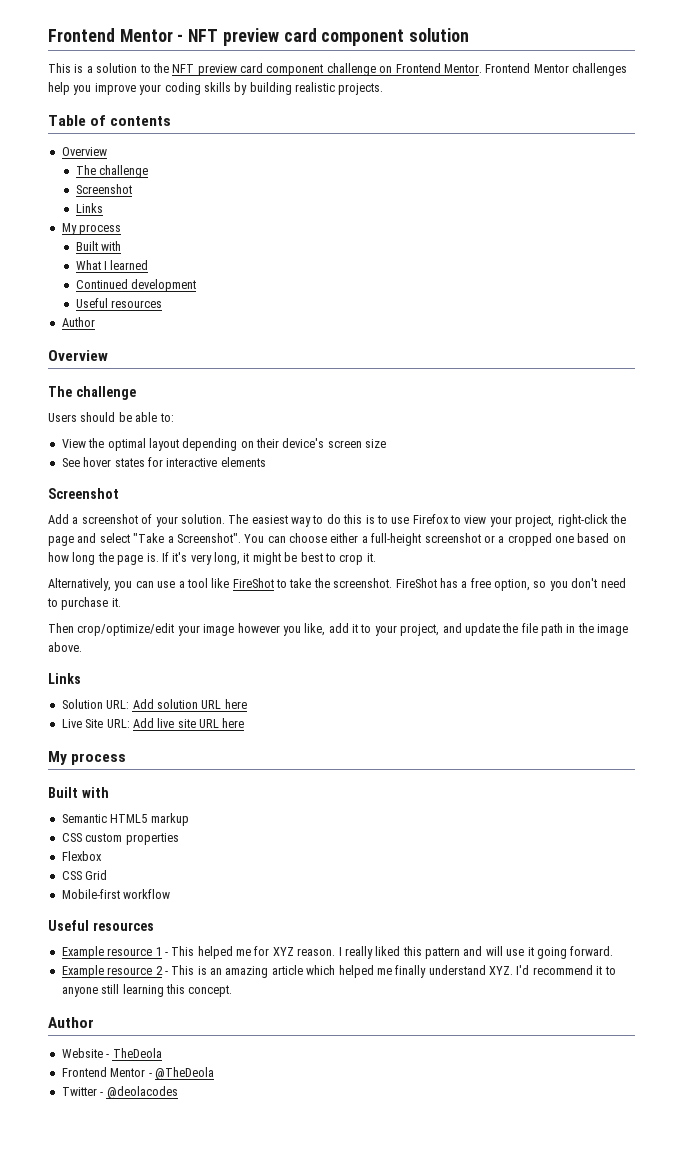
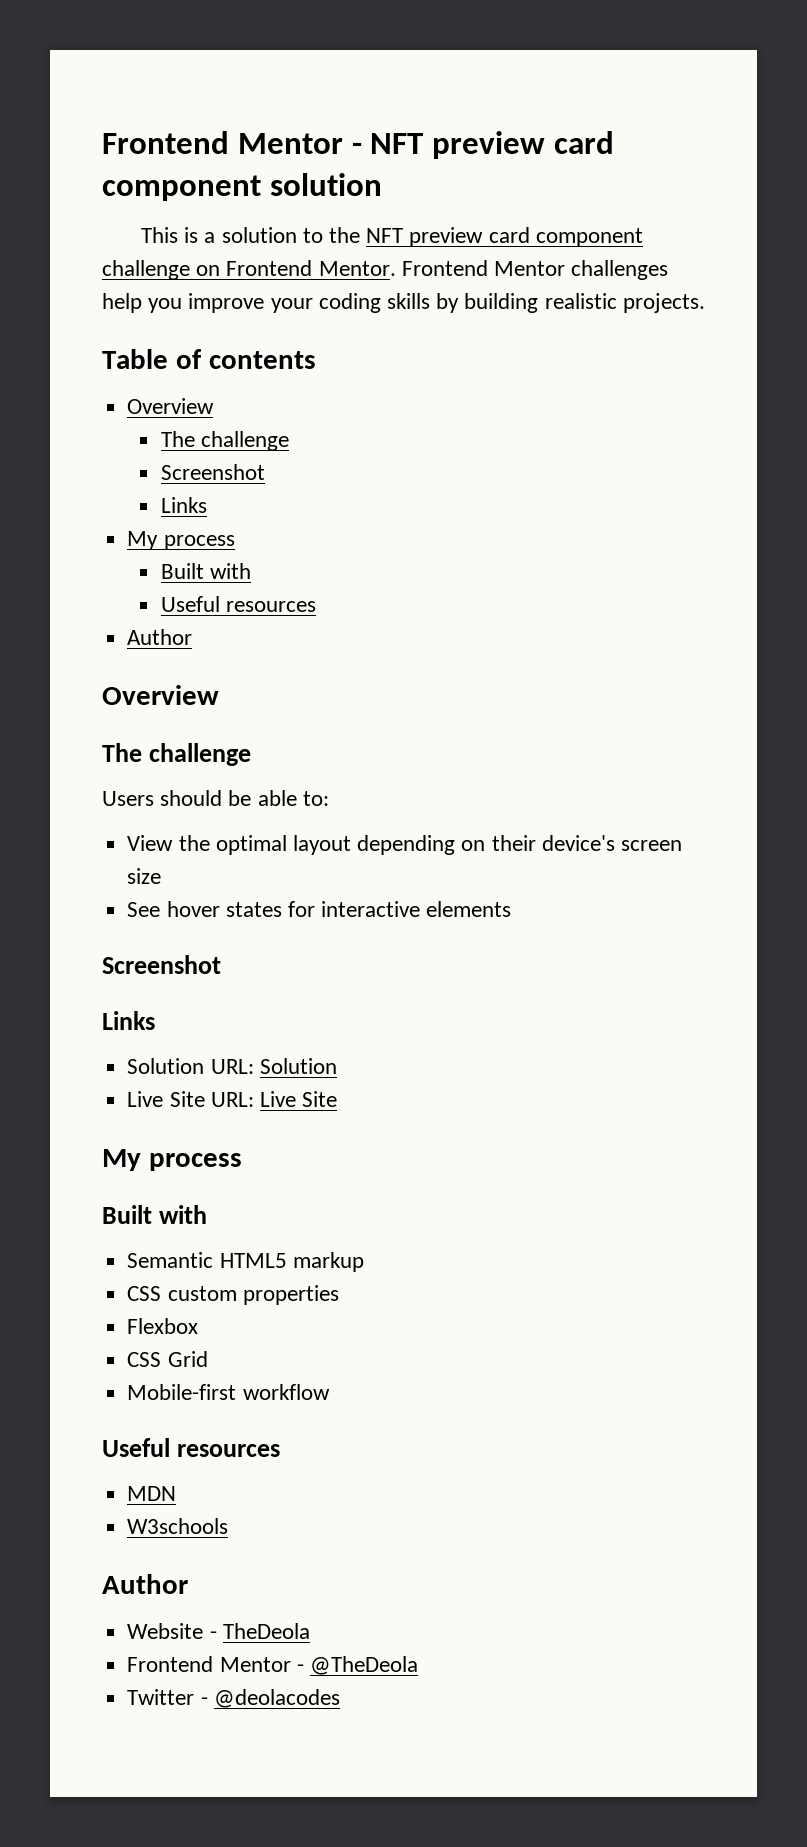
- What I learned
- Continued development
- Add a screenshot of your solution. The easiest way to do this is to use Firefox to view your project, right-click the page and select "Take a Screenshot". You can choose either a full-height screenshot or a cropped one based on how long the page is. If it's very long, it might be best to crop it.
- Alternatively, you can use a tool like FireShot to take the screenshot. FireShot has a free option, so you don't need to purchase it.
- Then crop/optimize/edit your image however you like, add it to your project, and update the file path in the image above.
- Solution URL: Add solution URL here
+ Solution URL: Solution
- Live Site URL: Add live site URL here
+ Live Site URL: Live Site
- Example resource 1 - This helped me for XYZ reason. I really liked this pattern and will use it going forward.
- Example resource 2 - This is an amazing article which helped me finally understand XYZ. I'd recommend it to anyone still learning this concept.
+ MDN
+ W3schools

